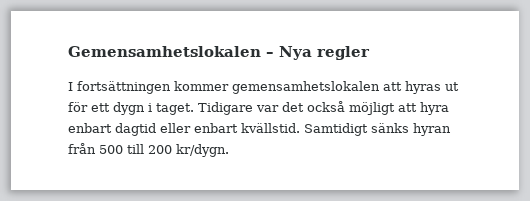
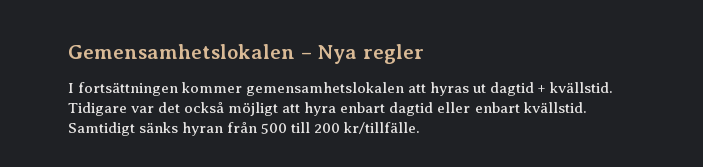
- I fortsättningen kommer gemensamhetslokalen att hyras ut för ett dygn i taget.
+ I fortsättningen kommer gemensamhetslokalen att hyras ut dagtid + kvällstid.
- Samtidigt sänks hyran från 500 till 200 kr/dygn.
+ Samtidigt sänks hyran från 500 till 200 kr/tillfälle.

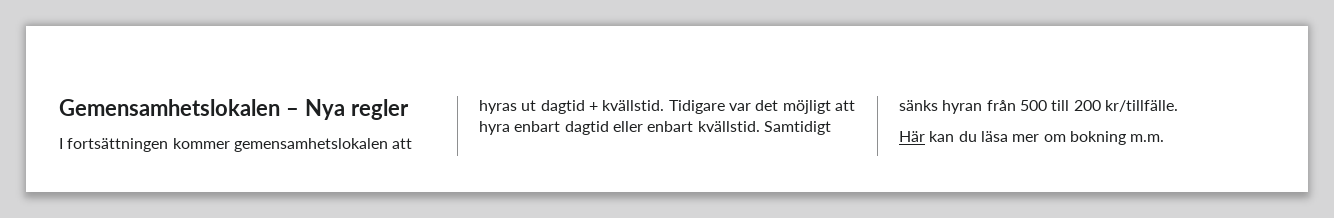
- Tidigare var det också möjligt att hyra enbart dagtid eller enbart kvällstid.
+ Tidigare var det möjligt att hyra enbart dagtid eller enbart kvällstid.
+ Här kan du läsa mer om bokning m.m.

